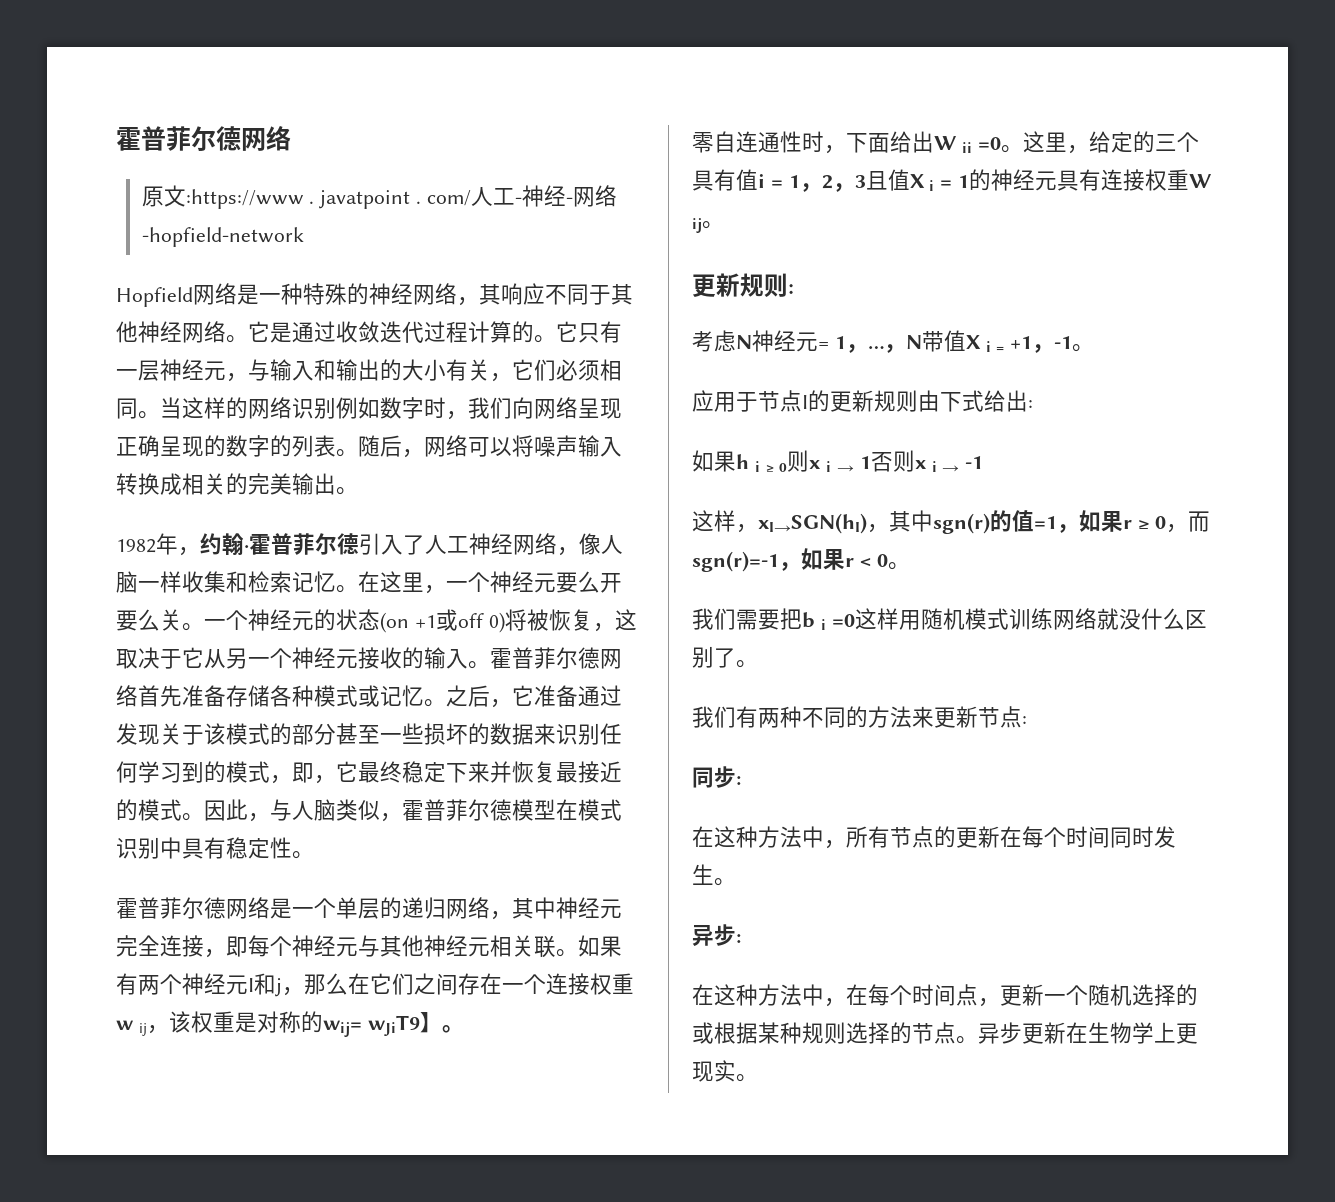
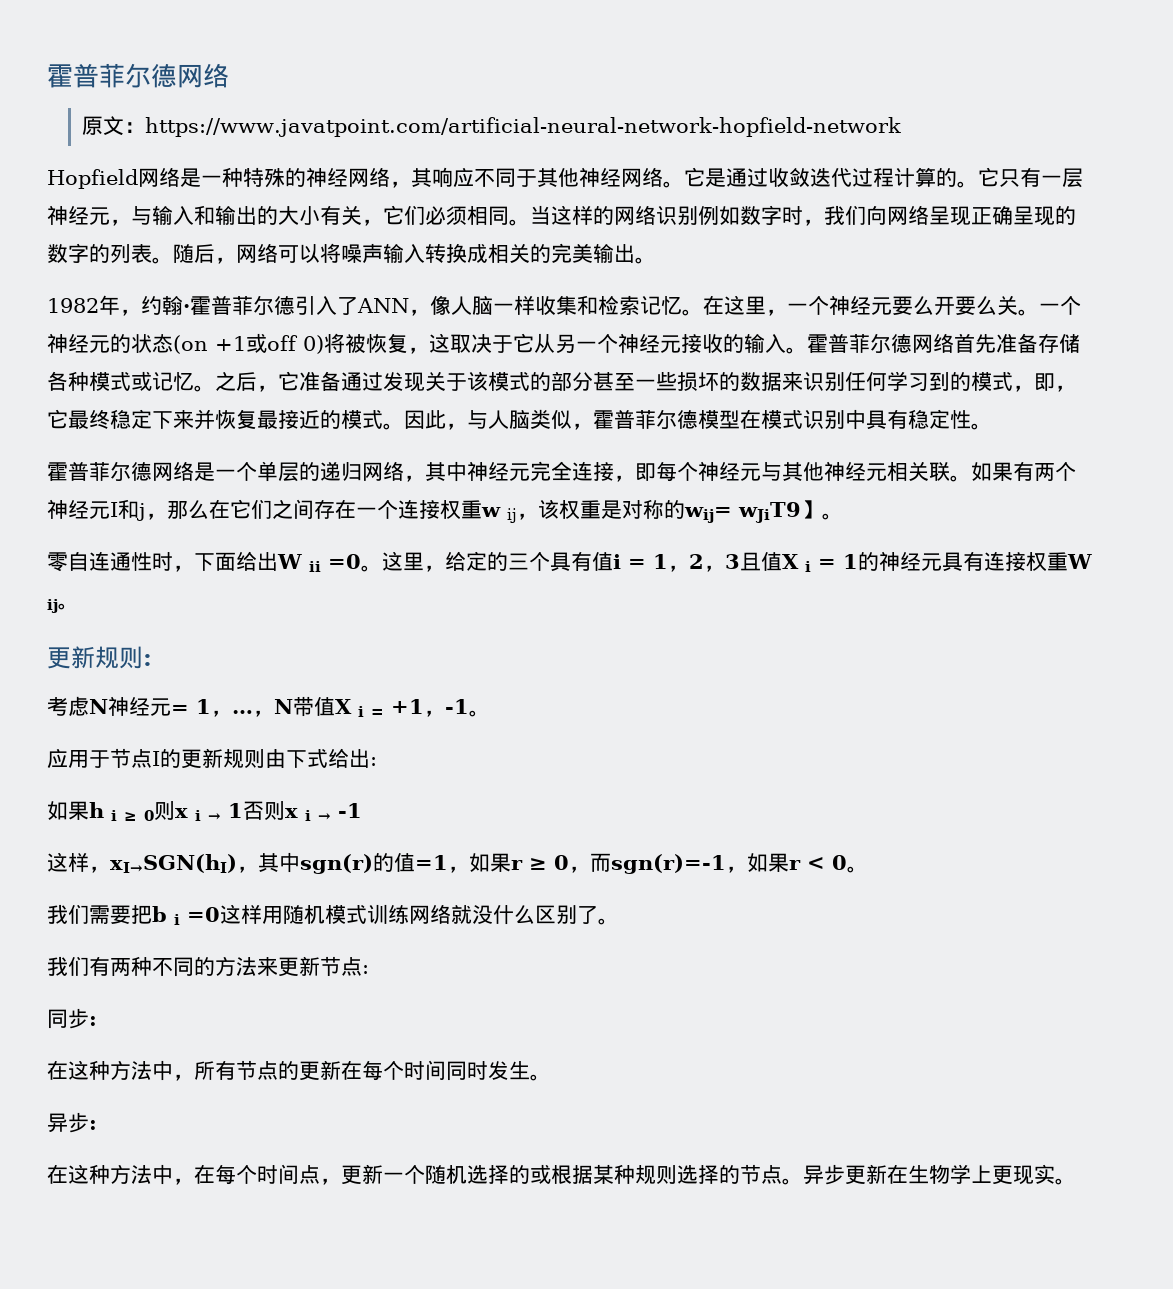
- 原文:https://www . javatpoint . com/人工-神经-网络-hopfield-network
+ 原文：https://www.javatpoint.com/artificial-neural-network-hopfield-network
- 1982年，约翰·霍普菲尔德引入了人工神经网络，像人脑一样收集和检索记忆。
+ 1982年，约翰·霍普菲尔德引入了ANN，像人脑一样收集和检索记忆。

